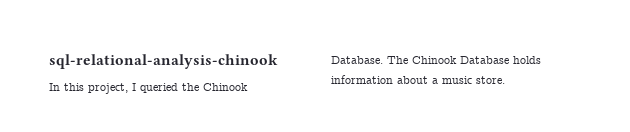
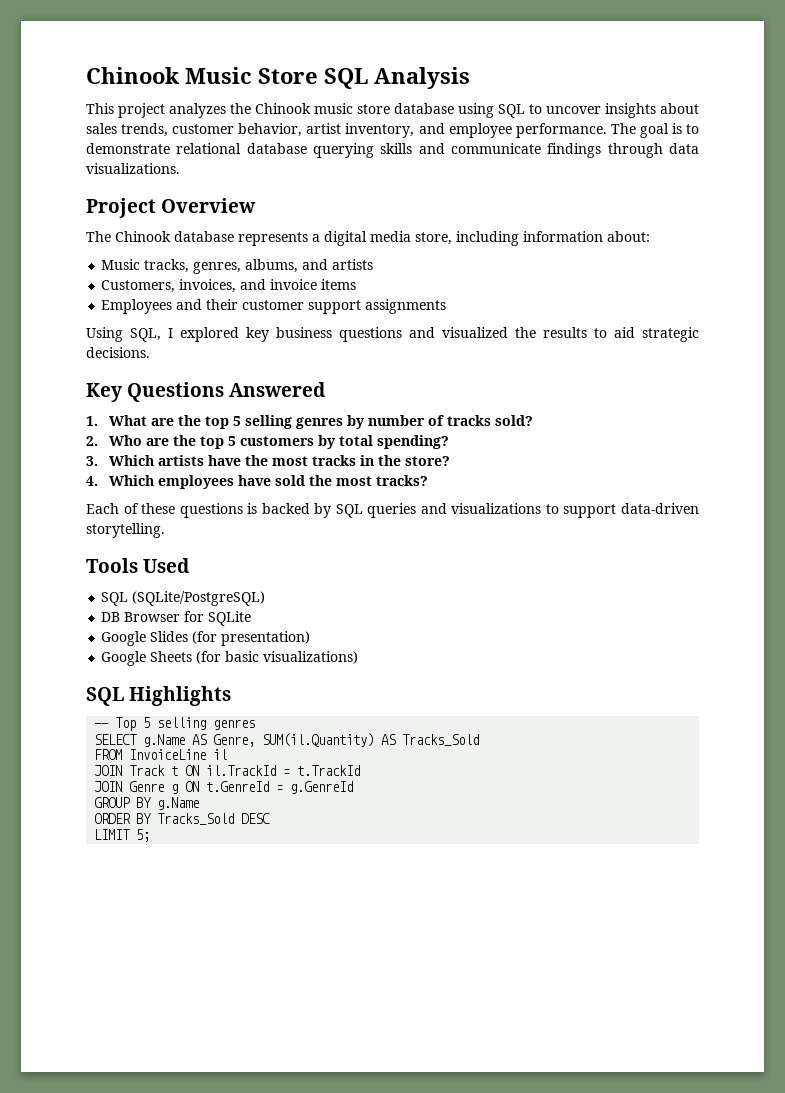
- sql-relational-analysis-chinook
- In this project, I queried the Chinook Database. The Chinook Database holds information about a music store.
+ Chinook Music Store SQL Analysis
+ This project analyzes the Chinook music store database using SQL to uncover insights about sales trends, customer behavior, artist inventory, and employee performance. The goal is to demonstrate relational database querying skills and communicate findings through data visualizations.
+ Project Overview
+ The Chinook database represents a digital media store, including information about:
+ Music tracks, genres, albums, and artists
+ Customers, invoices, and invoice items
+ Employees and their customer support assignments
+ Using SQL, I explored key business questions and visualized the results to aid strategic decisions.
+ Key Questions Answered
+ 1. What are the top 5 selling genres by number of tracks sold?
+ 2. Who are the top 5 customers by total spending?
+ 3. Which artists have the most tracks in the store?
+ 4. Which employees have sold the most tracks?
+ Each of these questions is backed by SQL queries and visualizations to support data-driven storytelling.
+ Tools Used
+ SQL (SQLite/PostgreSQL)
+ DB Browser for SQLite
+ Google Slides (for presentation)
+ Google Sheets (for basic visualizations)
+ SQL Highlights
+ -- Top 5 selling genres
+ SELECT g.Name AS Genre, SUM(il.Quantity) AS Tracks_Sold
+ FROM InvoiceLine il
+ JOIN Track t ON il.TrackId = t.TrackId
+ JOIN Genre g ON t.GenreId = g.GenreId
+ GROUP BY g.Name
+ ORDER BY Tracks_Sold DESC
+ LIMIT 5;

